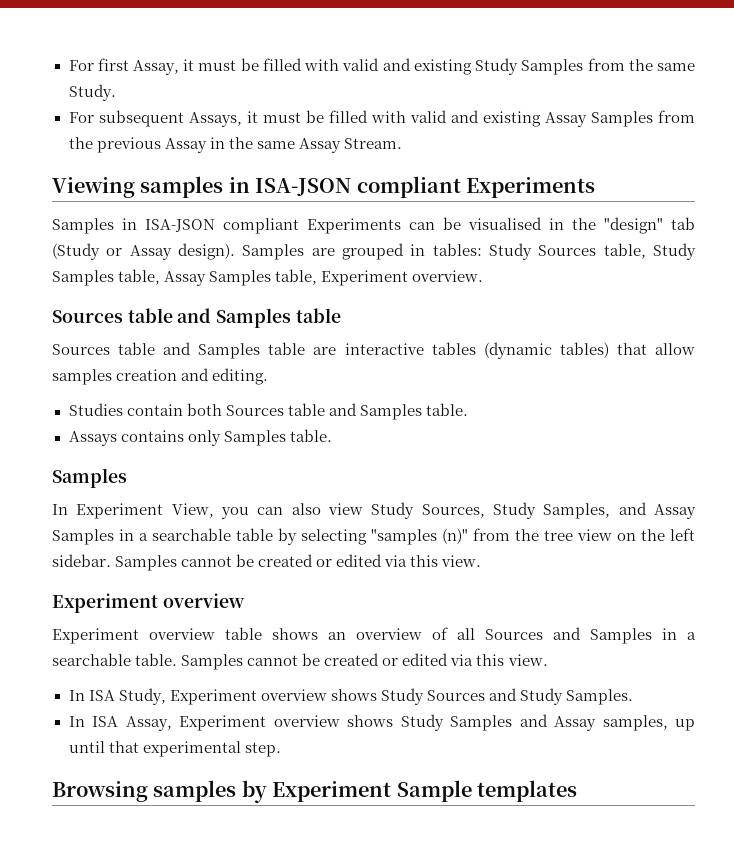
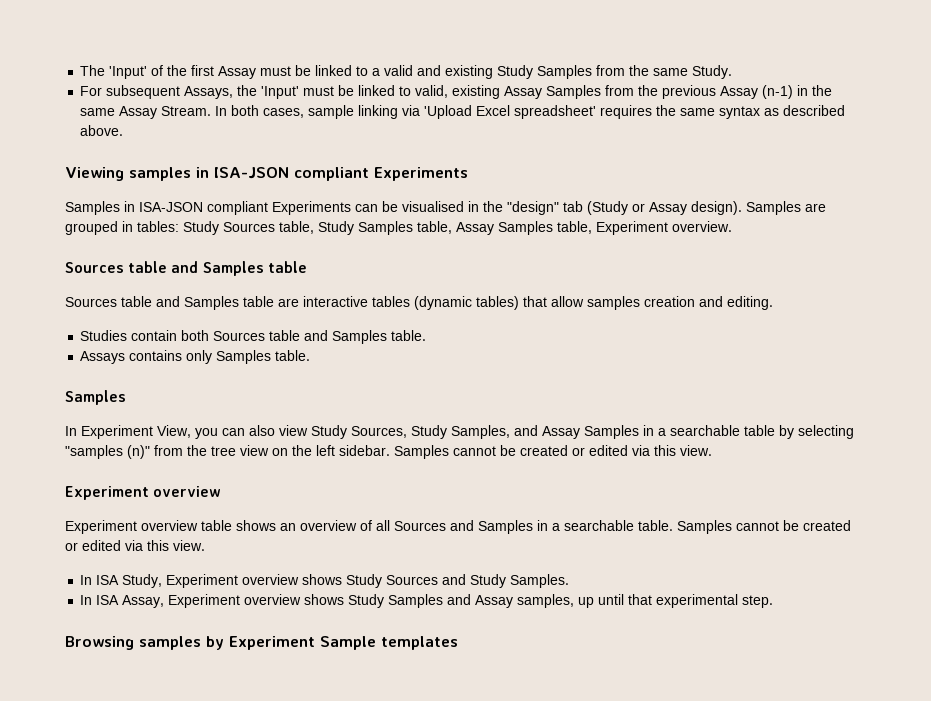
- For first Assay, it must be filled with valid and existing Study Samples from the same Study.
+ The 'Input' of the first Assay must be linked to a valid and existing Study Samples from the same Study.
- For subsequent Assays, it must be filled with valid and existing Assay Samples from the previous Assay in the same Assay Stream.
+ For subsequent Assays, the 'Input' must be linked to valid, existing Assay Samples from the previous Assay (n-1) in the same Assay Stream. In both cases, sample linking via 'Upload Excel spreadsheet' requires the same syntax as described above.

